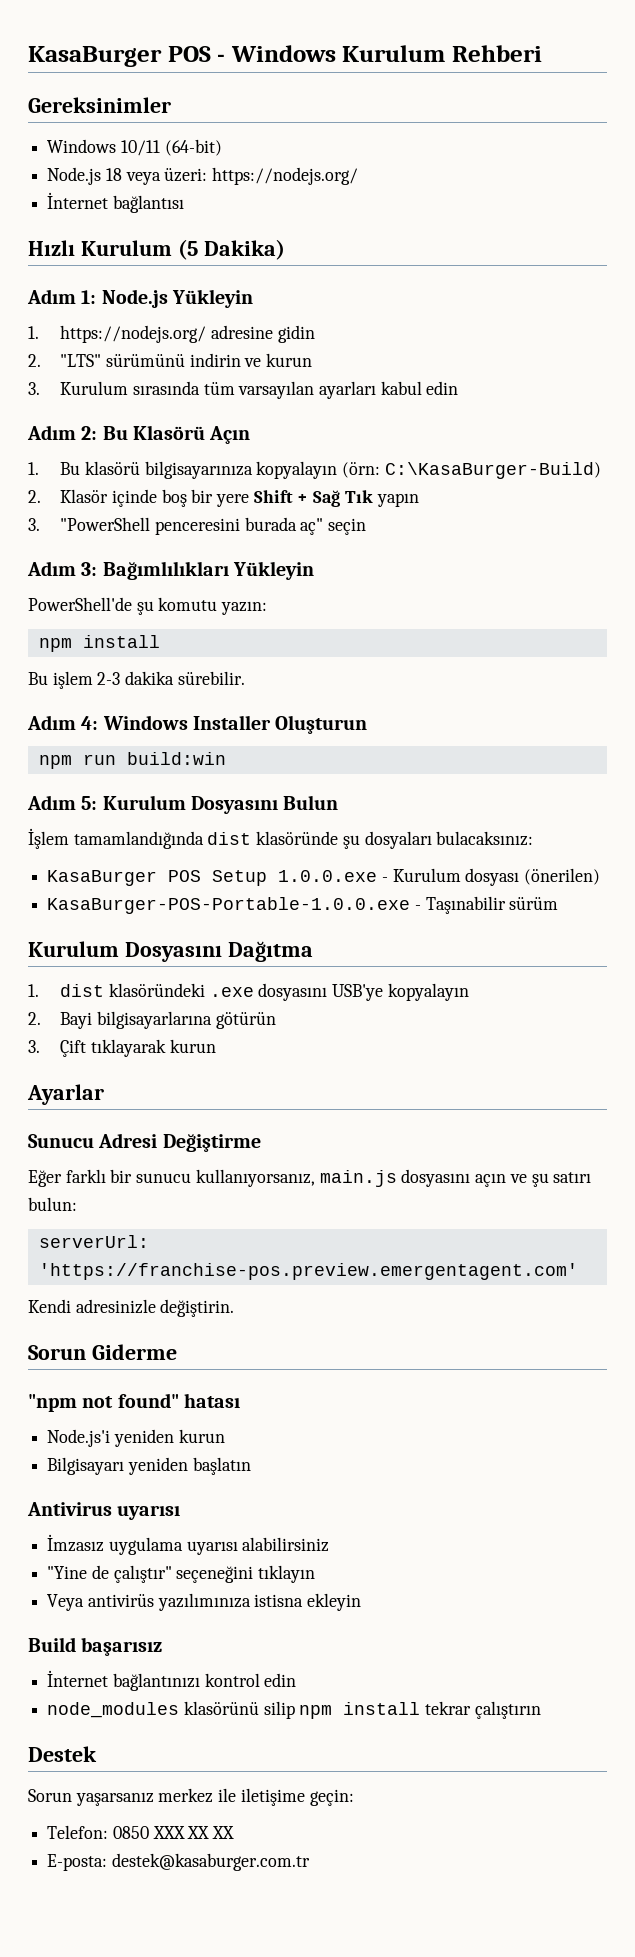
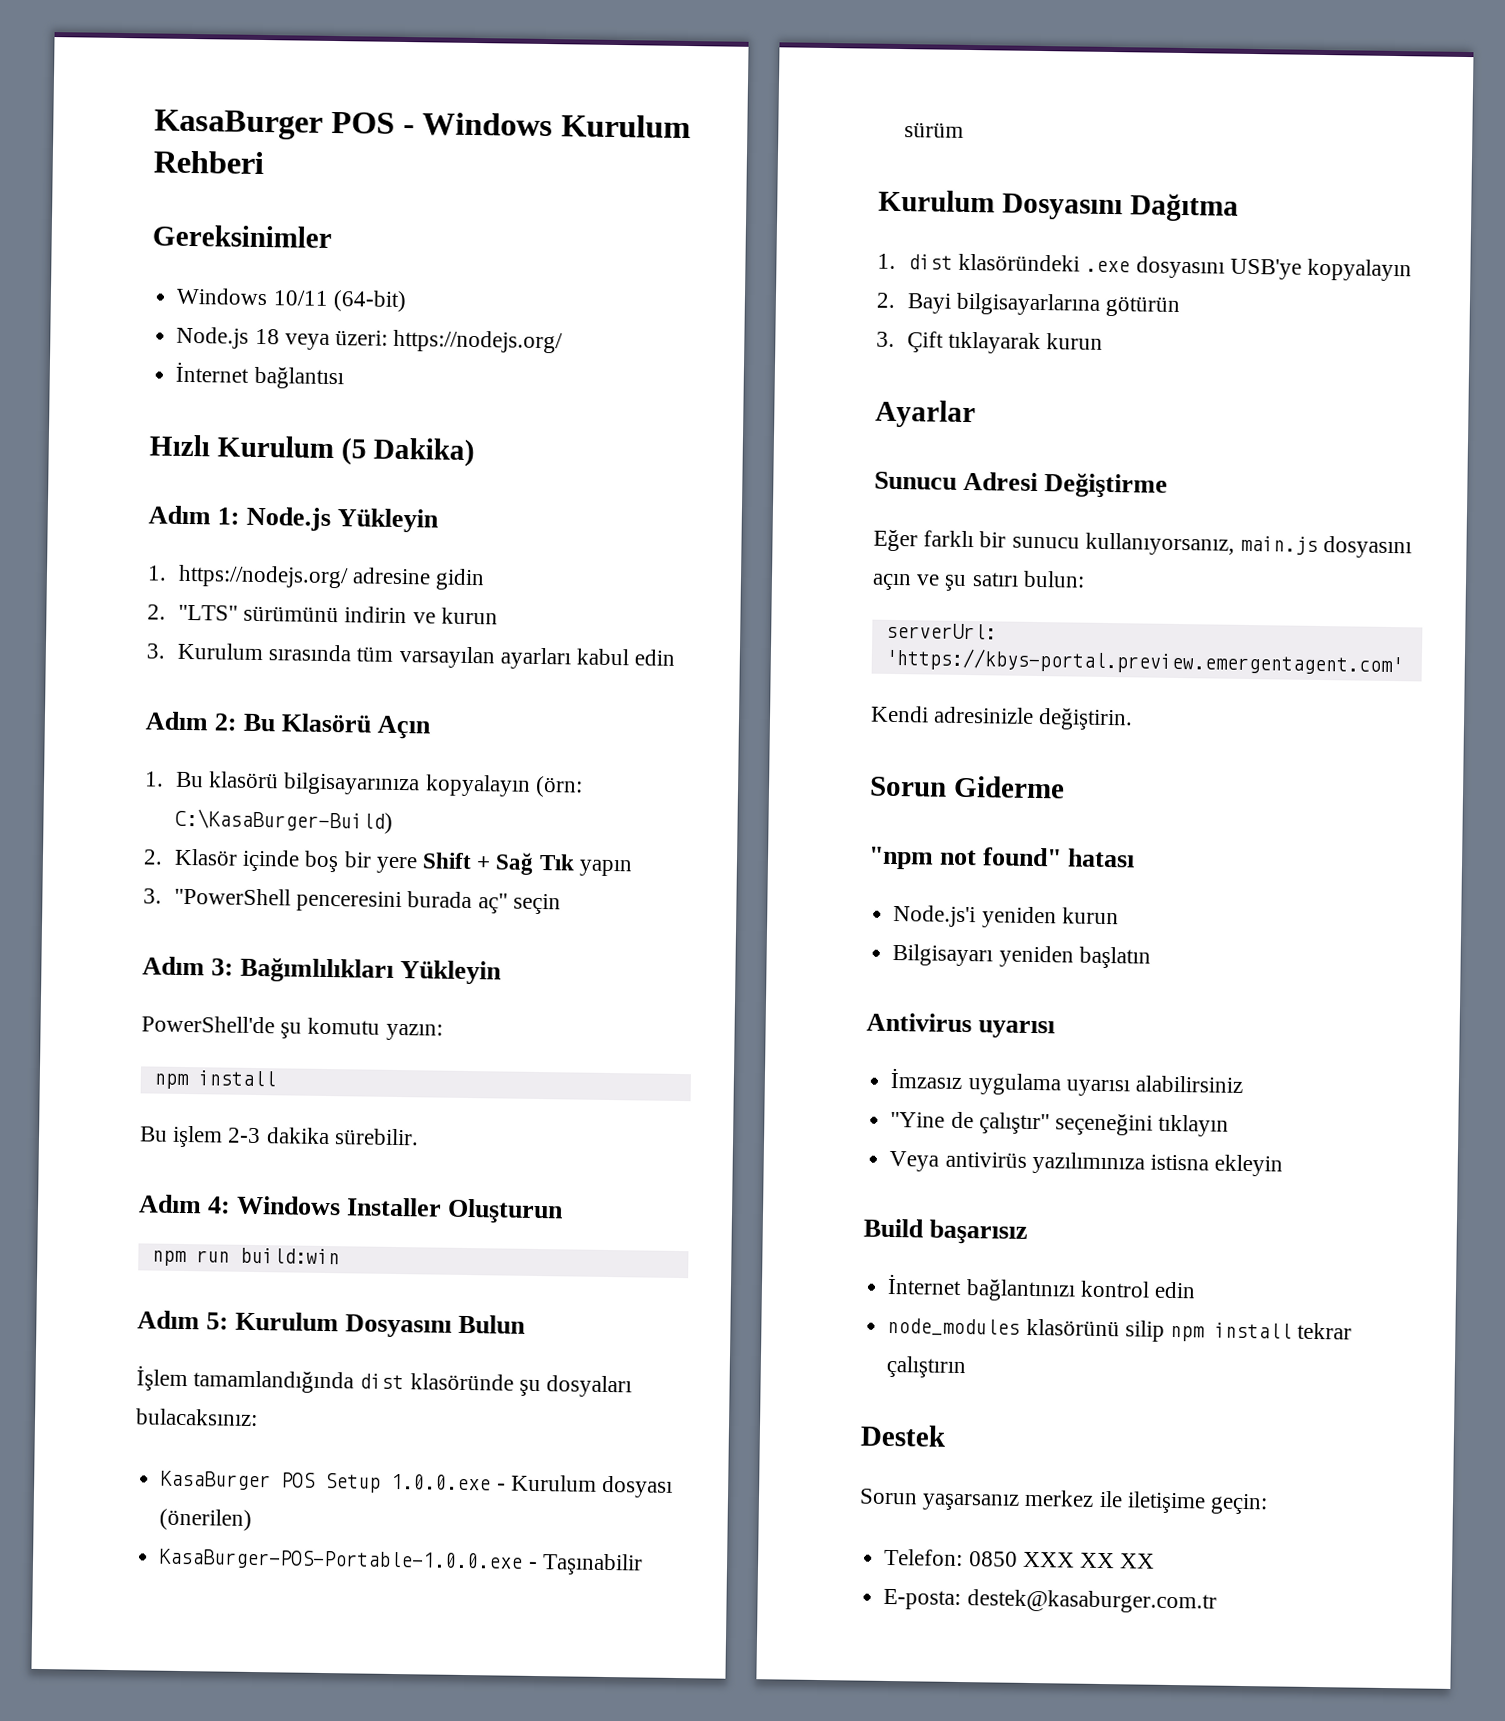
- serverUrl: 'https://franchise-pos.preview.emergentagent.com'
+ serverUrl: 'https://kbys-portal.preview.emergentagent.com'

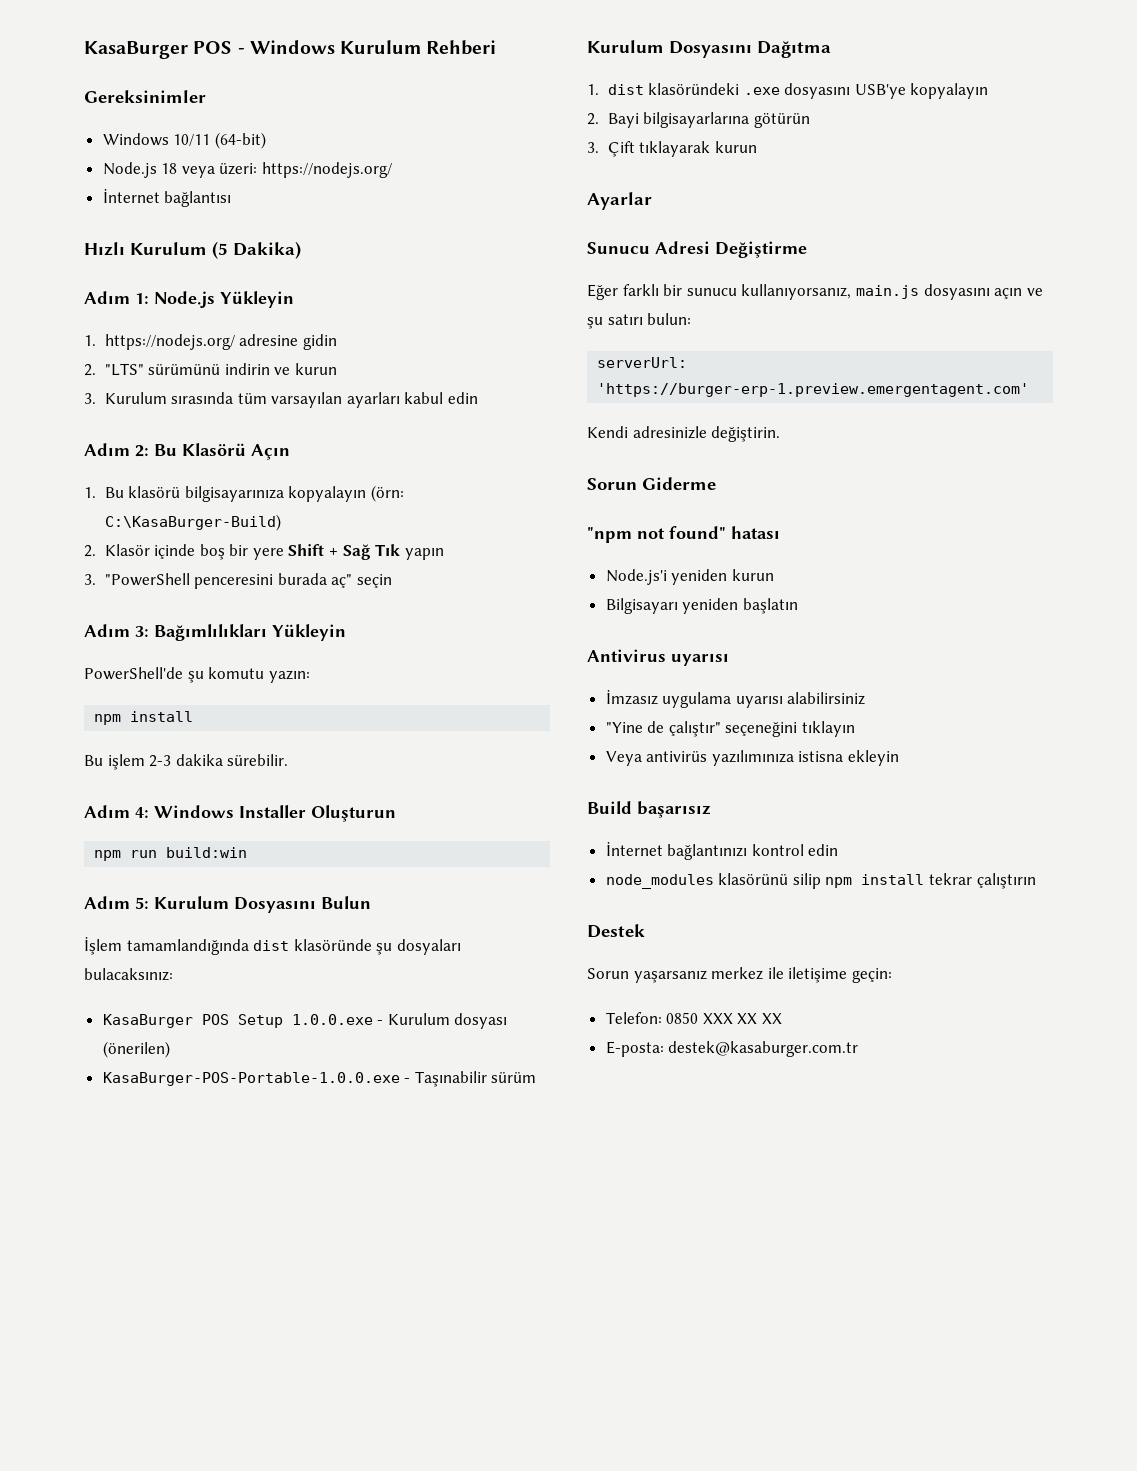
- serverUrl: 'https://kbys-portal.preview.emergentagent.com'
+ serverUrl: 'https://burger-erp-1.preview.emergentagent.com'

